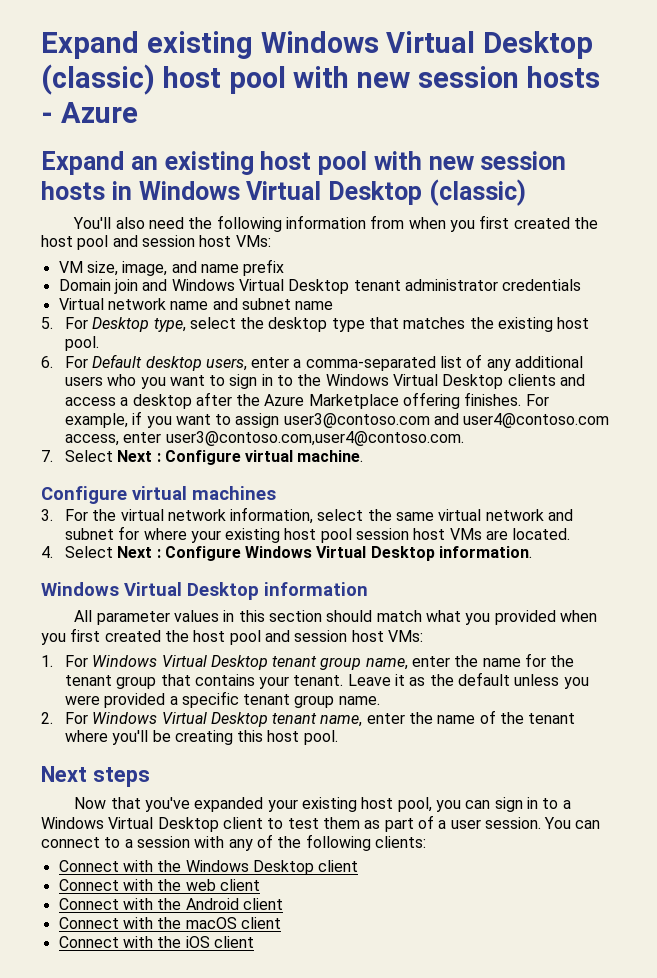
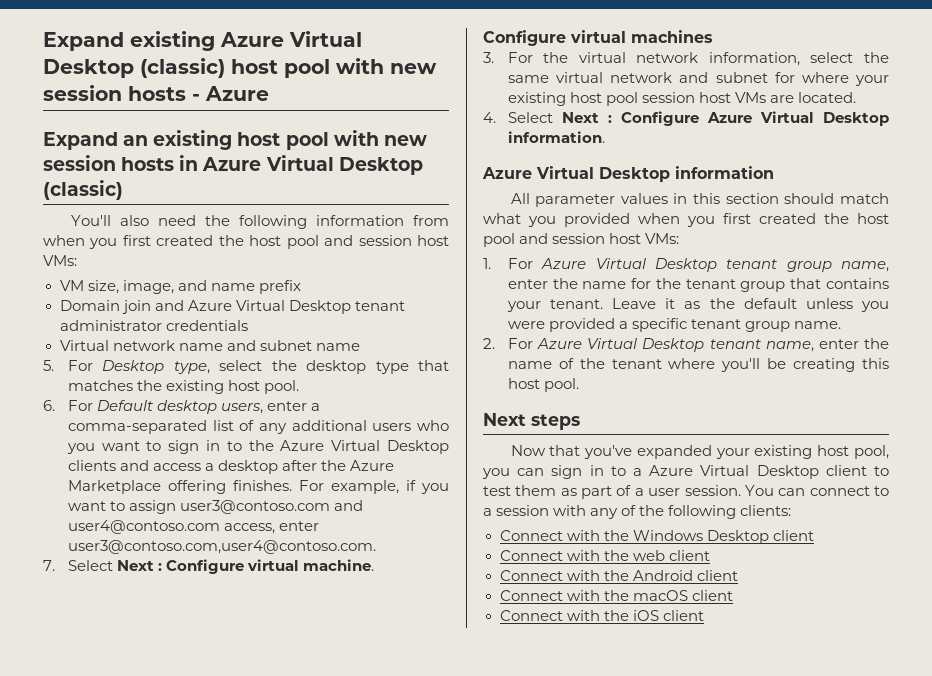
- Expand existing Windows Virtual Desktop (classic) host pool with new session hosts - Azure
+ Expand existing Azure Virtual Desktop (classic) host pool with new session hosts - Azure
- Expand an existing host pool with new session hosts in Windows Virtual Desktop (classic)
+ Expand an existing host pool with new session hosts in Azure Virtual Desktop (classic)
- Domain join and Windows Virtual Desktop tenant administrator credentials
+ Domain join and Azure Virtual Desktop tenant administrator credentials
- 6. For Default desktop users, enter a comma-separated list of any additional users who you want to sign in to the Windows Virtual Desktop clients and access a desktop after the Azure Marketplace offering finishes.
+ 6. For Default desktop users, enter a comma-separated list of any additional users who you want to sign in to the Azure Virtual Desktop clients and access a desktop after the Azure Marketplace offering finishes.
- 4. Select Next : Configure Windows Virtual Desktop information.
+ 4. Select Next : Configure Azure Virtual Desktop information.
- Windows Virtual Desktop information
+ Azure Virtual Desktop information
- 1. For Windows Virtual Desktop tenant group name, enter the name for the tenant group that contains your tenant.
+ 1. For Azure Virtual Desktop tenant group name, enter the name for the tenant group that contains your tenant.
- 2. For Windows Virtual Desktop tenant name, enter the name of the tenant where you'll be creating this host pool.
+ 2. For Azure Virtual Desktop tenant name, enter the name of the tenant where you'll be creating this host pool.
- Now that you've expanded your existing host pool, you can sign in to a Windows Virtual Desktop client to test them as part of a user session.
+ Now that you've expanded your existing host pool, you can sign in to a Azure Virtual Desktop client to test them as part of a user session.

